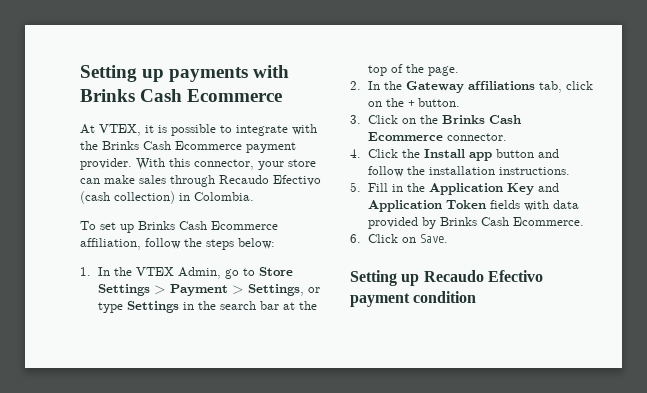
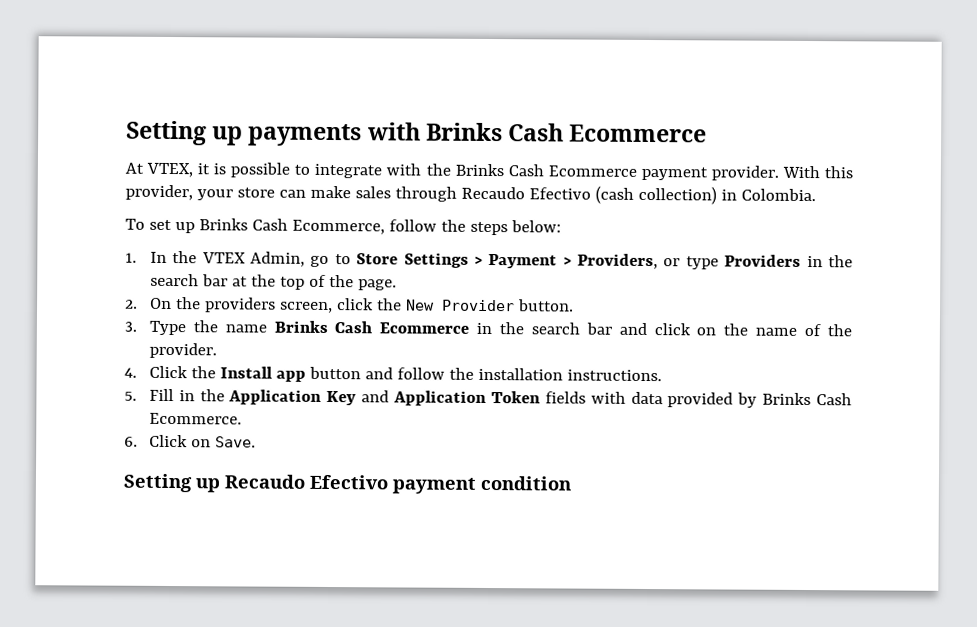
- With this connector, your store can make sales through Recaudo Efectivo (cash collection) in Colombia.
+ With this provider, your store can make sales through Recaudo Efectivo (cash collection) in Colombia.
- To set up Brinks Cash Ecommerce affiliation, follow the steps below:
+ To set up Brinks Cash Ecommerce, follow the steps below:
- 1. In the VTEX Admin, go to Store Settings > Payment > Settings, or type Settings in the search bar at the top of the page.
+ 1. In the VTEX Admin, go to Store Settings > Payment > Providers, or type Providers in the search bar at the top of the page.
- 2. In the Gateway affiliations tab, click on the + button.
- 3. Click on the Brinks Cash Ecommerce connector.
+ 2. On the providers screen, click the New Provider button.
+ 3. Type the name Brinks Cash Ecommerce in the search bar and click on the name of the provider.

